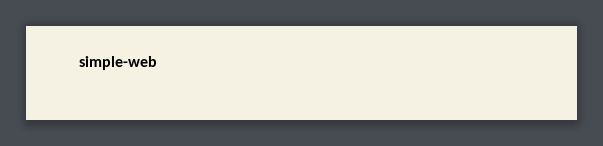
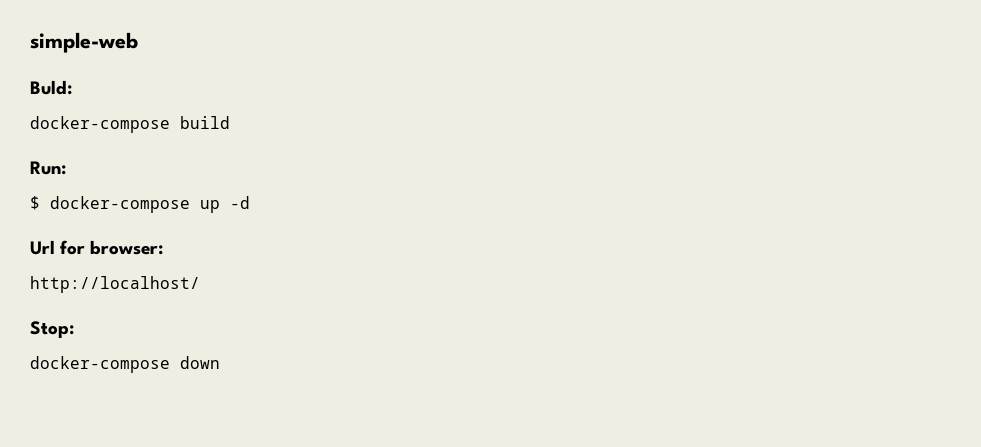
+ Buld:
+ docker-compose build
+ Run:
+ $ docker-compose up -d
+ Url for browser:
+ http://localhost/
+ Stop:
+ docker-compose down

